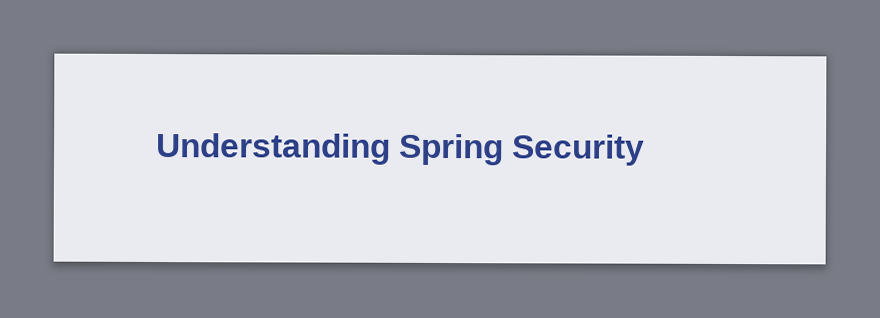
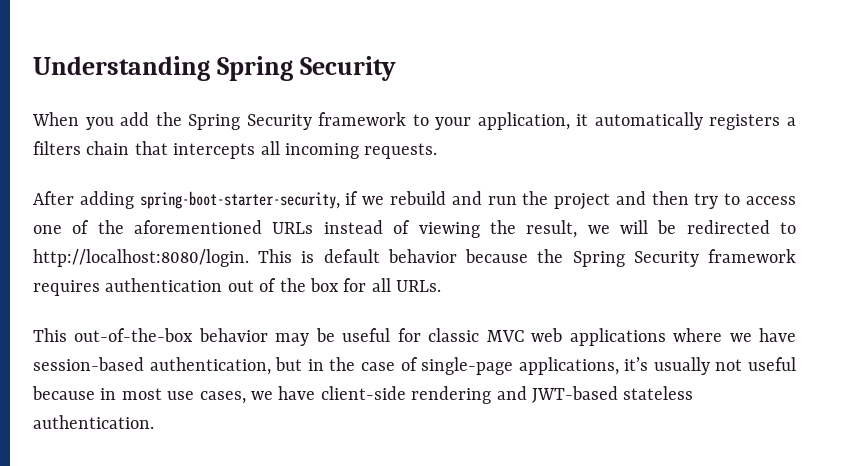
+ When you add the Spring Security framework to your application, it automatically registers a filters chain that intercepts all incoming requests.
+ After adding spring-boot-starter-security, if we rebuild and run the project and then try to access one of the aforementioned URLs instead of viewing the result, we will be redirected to http://localhost:8080/login. This is default behavior because the Spring Security framework requires authentication out of the box for all URLs.
+ This out-of-the-box behavior may be useful for classic MVC web applications where we have session-based authentication, but in the case of single-page applications, it’s usually not useful because in most use cases, we have client-side rendering and JWT-based stateless authentication.

